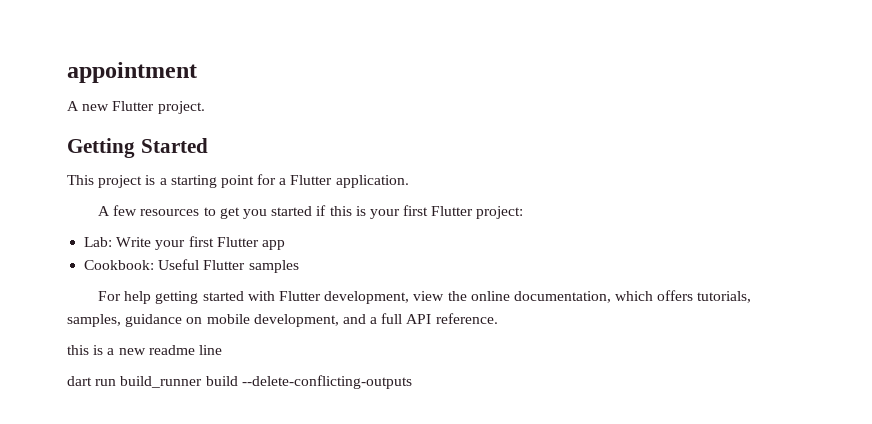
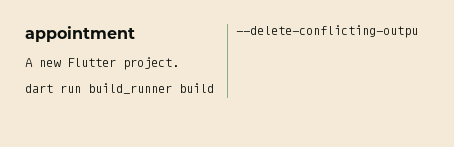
- Getting Started
- This project is a starting point for a Flutter application.
- A few resources to get you started if this is your first Flutter project:
- Lab: Write your first Flutter app
- Cookbook: Useful Flutter samples
- For help getting started with Flutter development, view the online documentation, which offers tutorials, samples, guidance on mobile development, and a full API reference.
- this is a new readme line
- dart run build_runner build --delete-conflicting-outputs
+ dart run build_runner build --delete-conflicting-outpu

